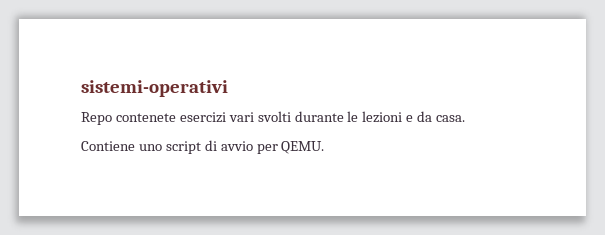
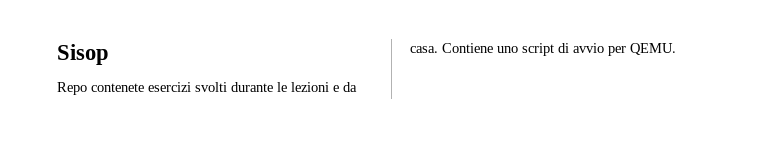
- sistemi-operativi
+ Sisop
- Repo contenete esercizi vari svolti durante le lezioni e da casa.
- Contiene uno script di avvio per QEMU.
+ Repo contenete esercizi svolti durante le lezioni e da casa. Contiene uno script di avvio per QEMU.

